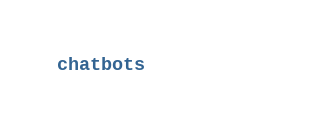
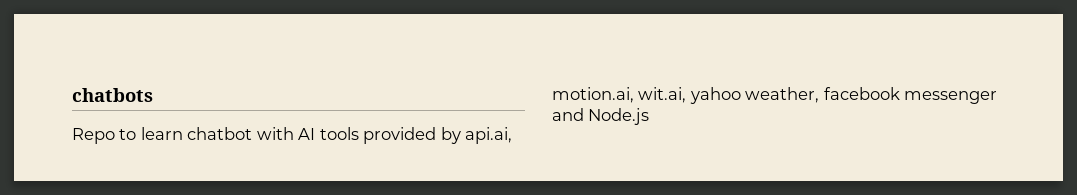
+ Repo to learn chatbot with AI tools provided by api.ai, motion.ai, wit.ai, yahoo weather, facebook messenger and Node.js

